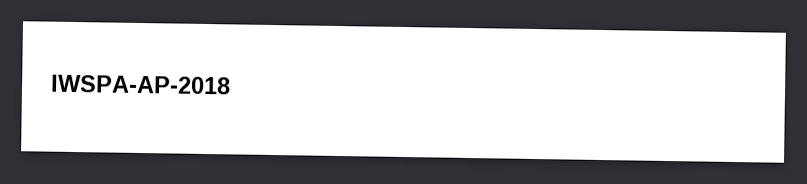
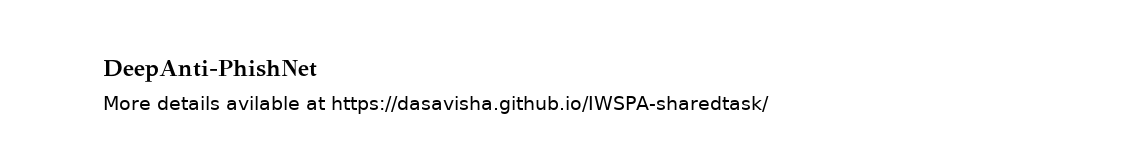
- IWSPA-AP-2018
+ DeepAnti-PhishNet
+ More details avilable at https://dasavisha.github.io/IWSPA-sharedtask/

